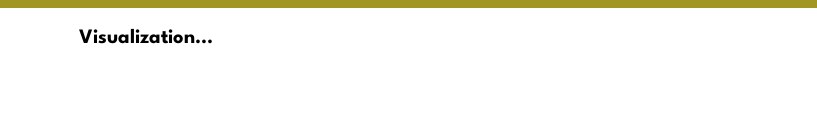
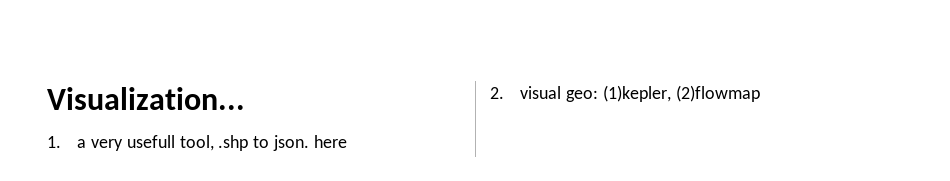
+ 1. a very usefull tool, .shp to json. here
+ 2. visual geo: (1)kepler, (2)flowmap

